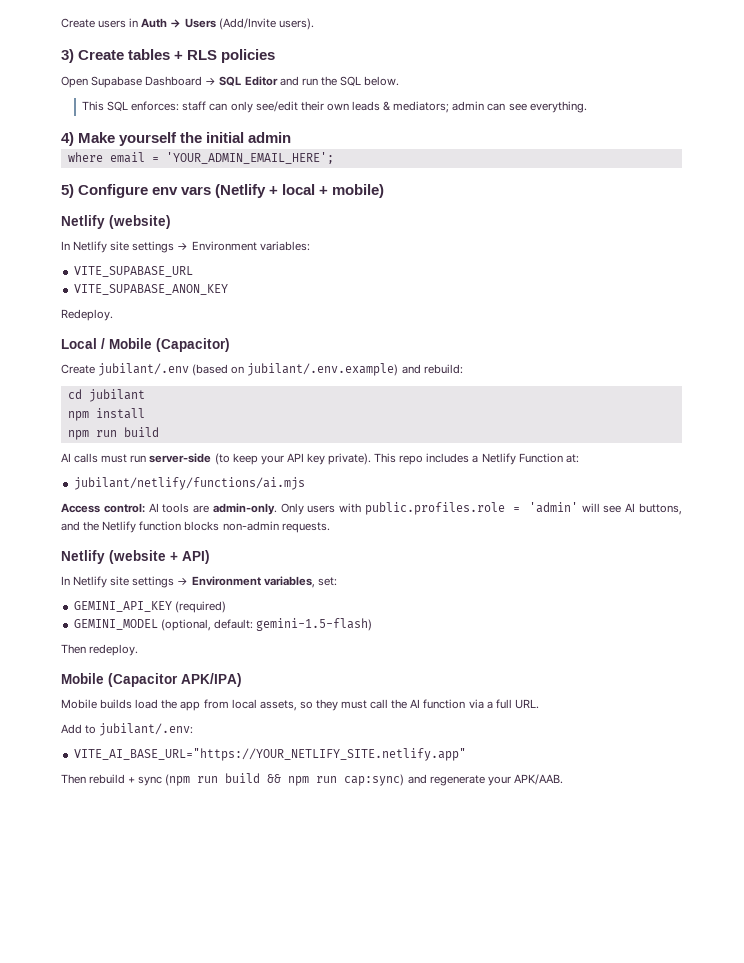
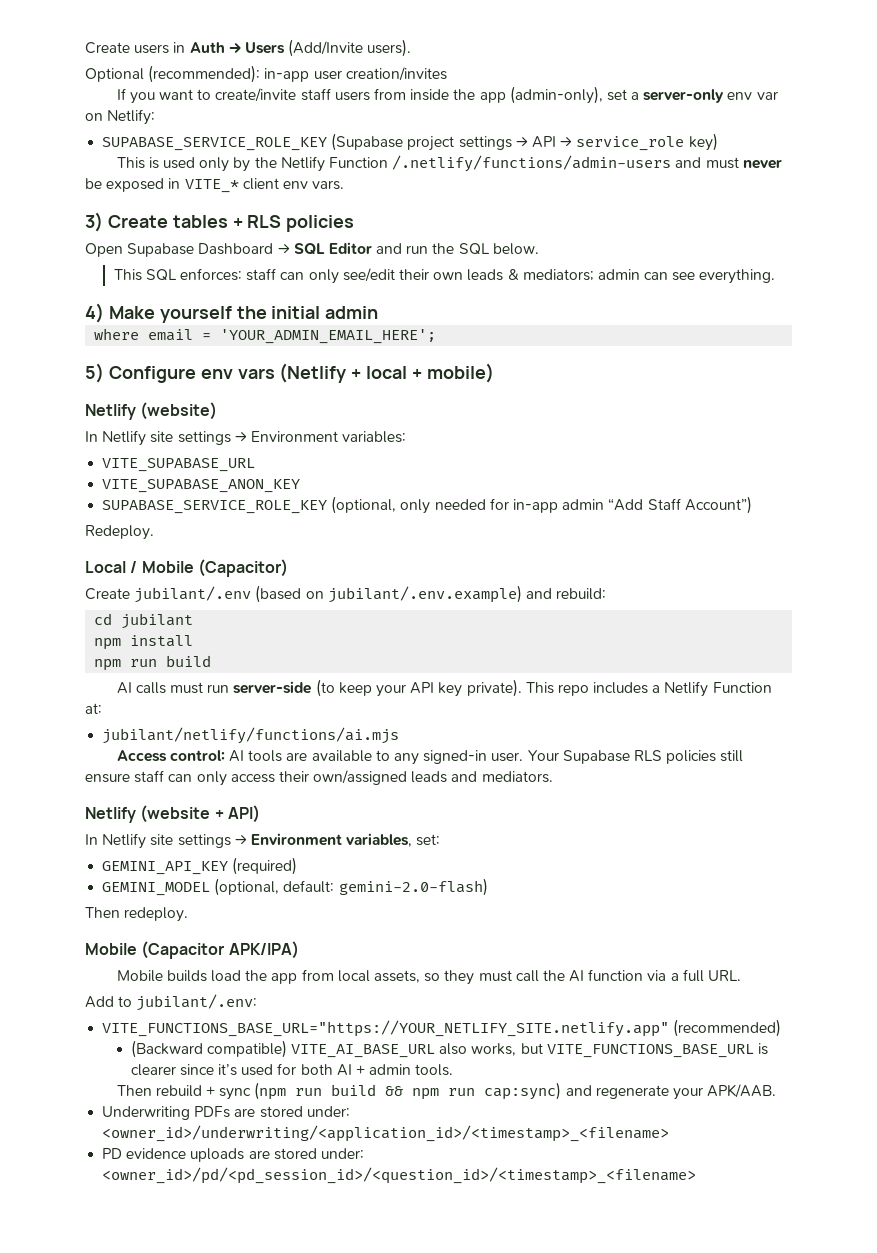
+ Optional (recommended): in-app user creation/invites
+ If you want to create/invite staff users from inside the app (admin-only), set a server-only env var on Netlify:
+ SUPABASE_SERVICE_ROLE_KEY (Supabase project settings → API → service_role key)
+ This is used only by the Netlify Function /.netlify/functions/admin-users and must never be exposed in VITE_* client env vars.
+ SUPABASE_SERVICE_ROLE_KEY (optional, only needed for in-app admin “Add Staff Account”)
- Access control: AI tools are admin-only. Only users with public.profiles.role = 'admin' will see AI buttons, and the Netlify function blocks non-admin requests.
+ Access control: AI tools are available to any signed-in user. Your Supabase RLS policies still ensure staff can only access their own/assigned leads and mediators.
- GEMINI_MODEL (optional, default: gemini-1.5-flash)
+ GEMINI_MODEL (optional, default: gemini-2.0-flash)
- VITE_AI_BASE_URL="https://YOUR_NETLIFY_SITE.netlify.app"
+ VITE_FUNCTIONS_BASE_URL="https://YOUR_NETLIFY_SITE.netlify.app" (recommended)
+ (Backward compatible) VITE_AI_BASE_URL also works, but VITE_FUNCTIONS_BASE_URL is clearer since it’s used for both AI + admin tools.
+ Underwriting PDFs are stored under: <owner_id>/underwriting/<application_id>/<timestamp>_<filename>
+ PD evidence uploads are stored under: <owner_id>/pd/<pd_session_id>/<question_id>/<timestamp>_<filename>

